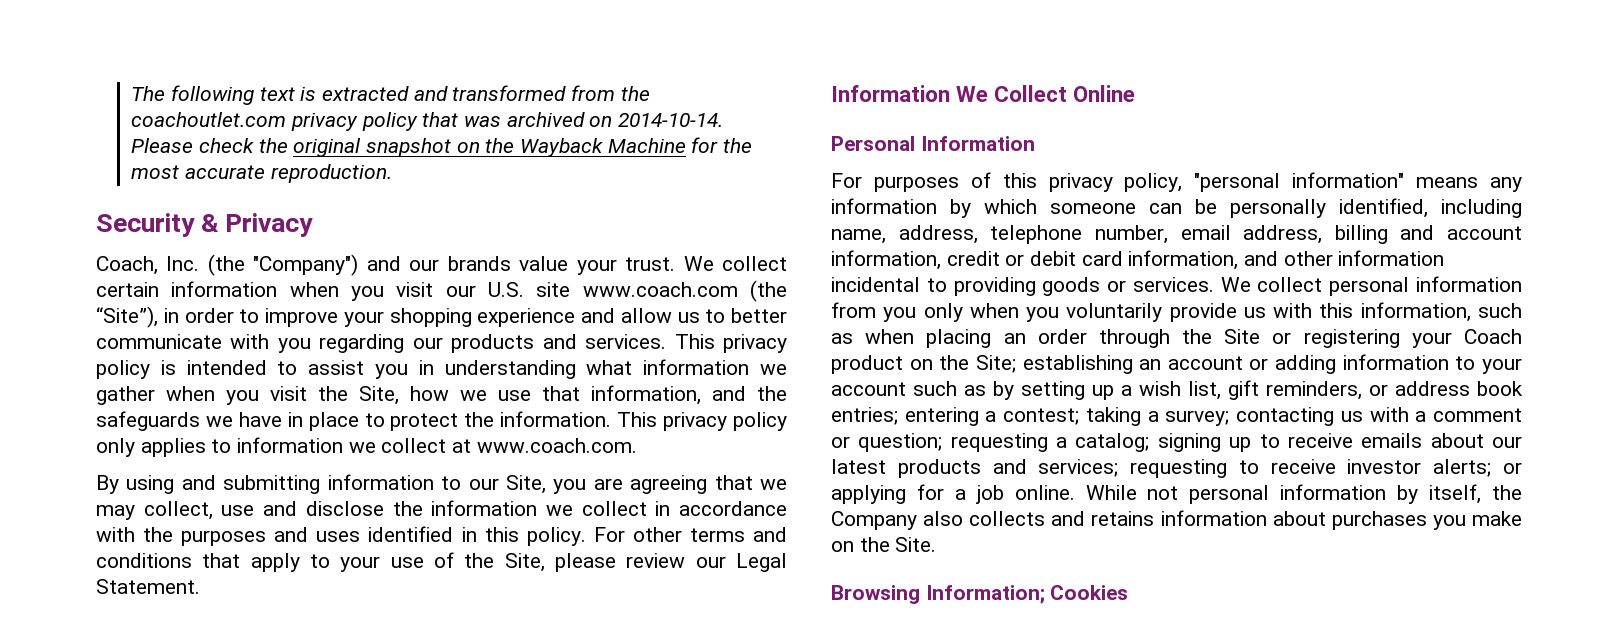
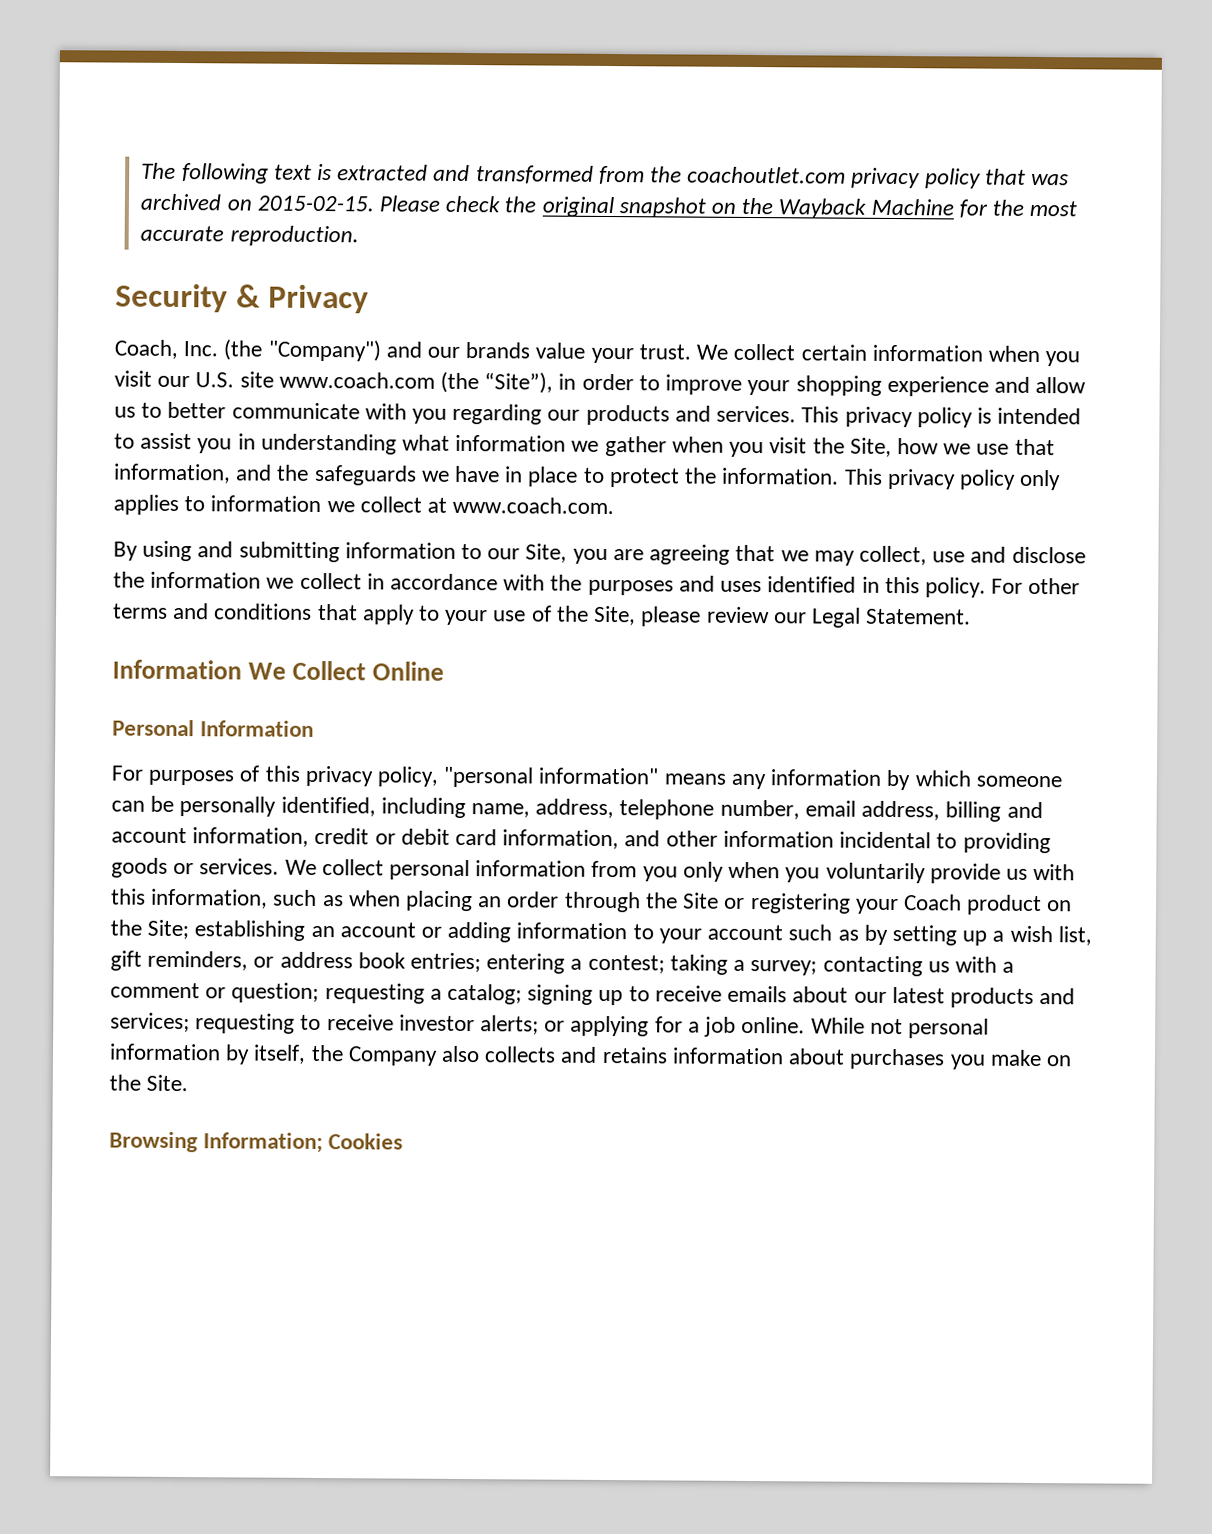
- The following text is extracted and transformed from the coachoutlet.com privacy policy that was archived on 2014-10-14.
+ The following text is extracted and transformed from the coachoutlet.com privacy policy that was archived on 2015-02-15.

